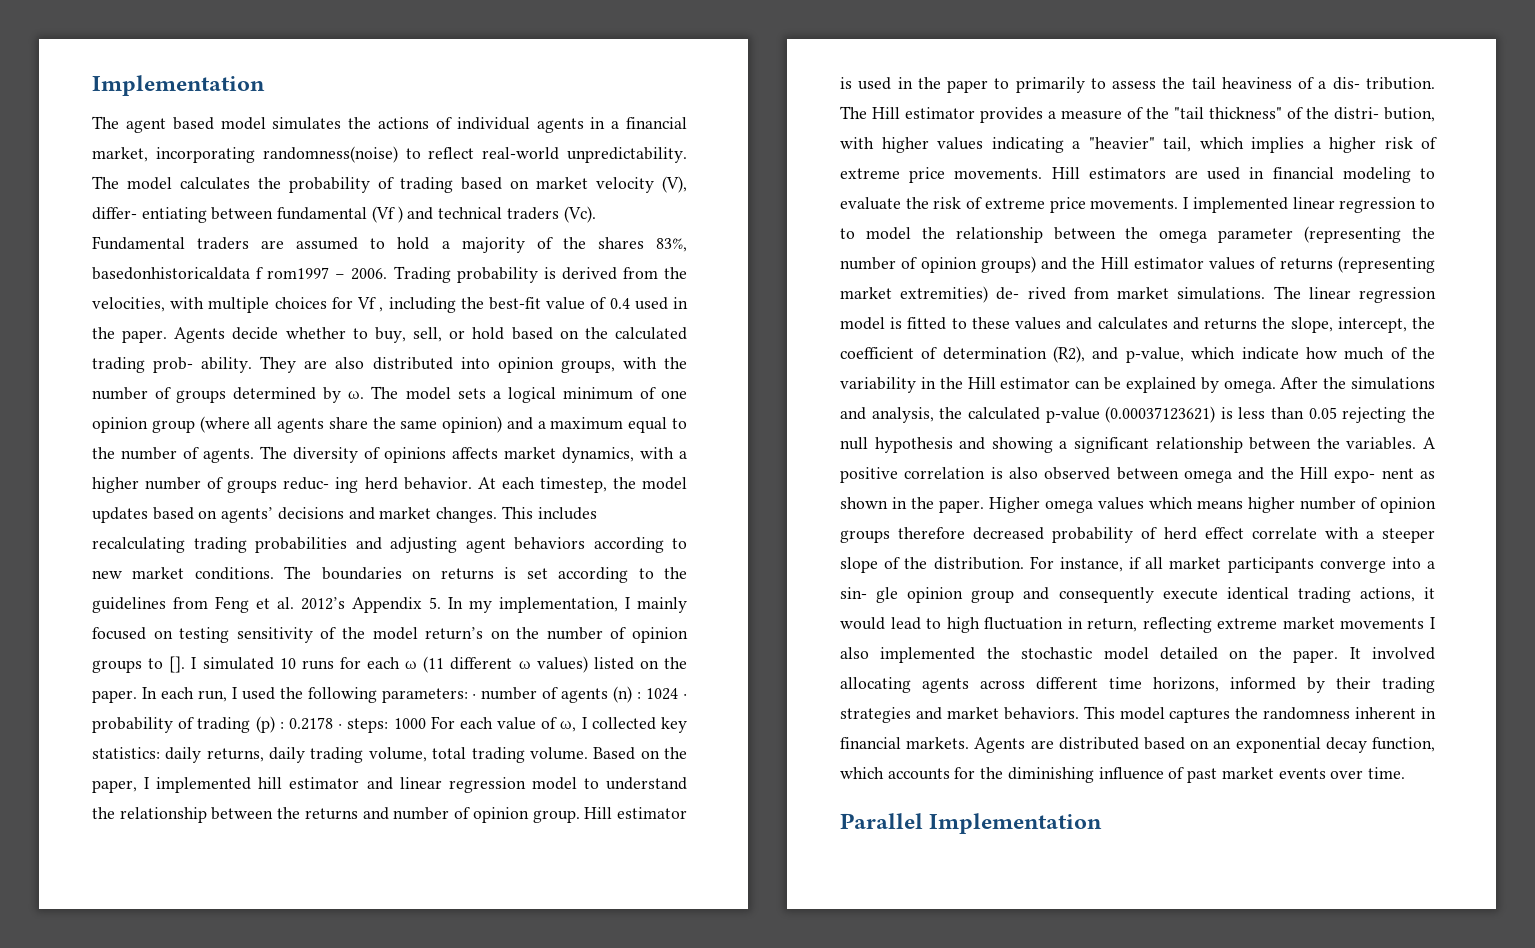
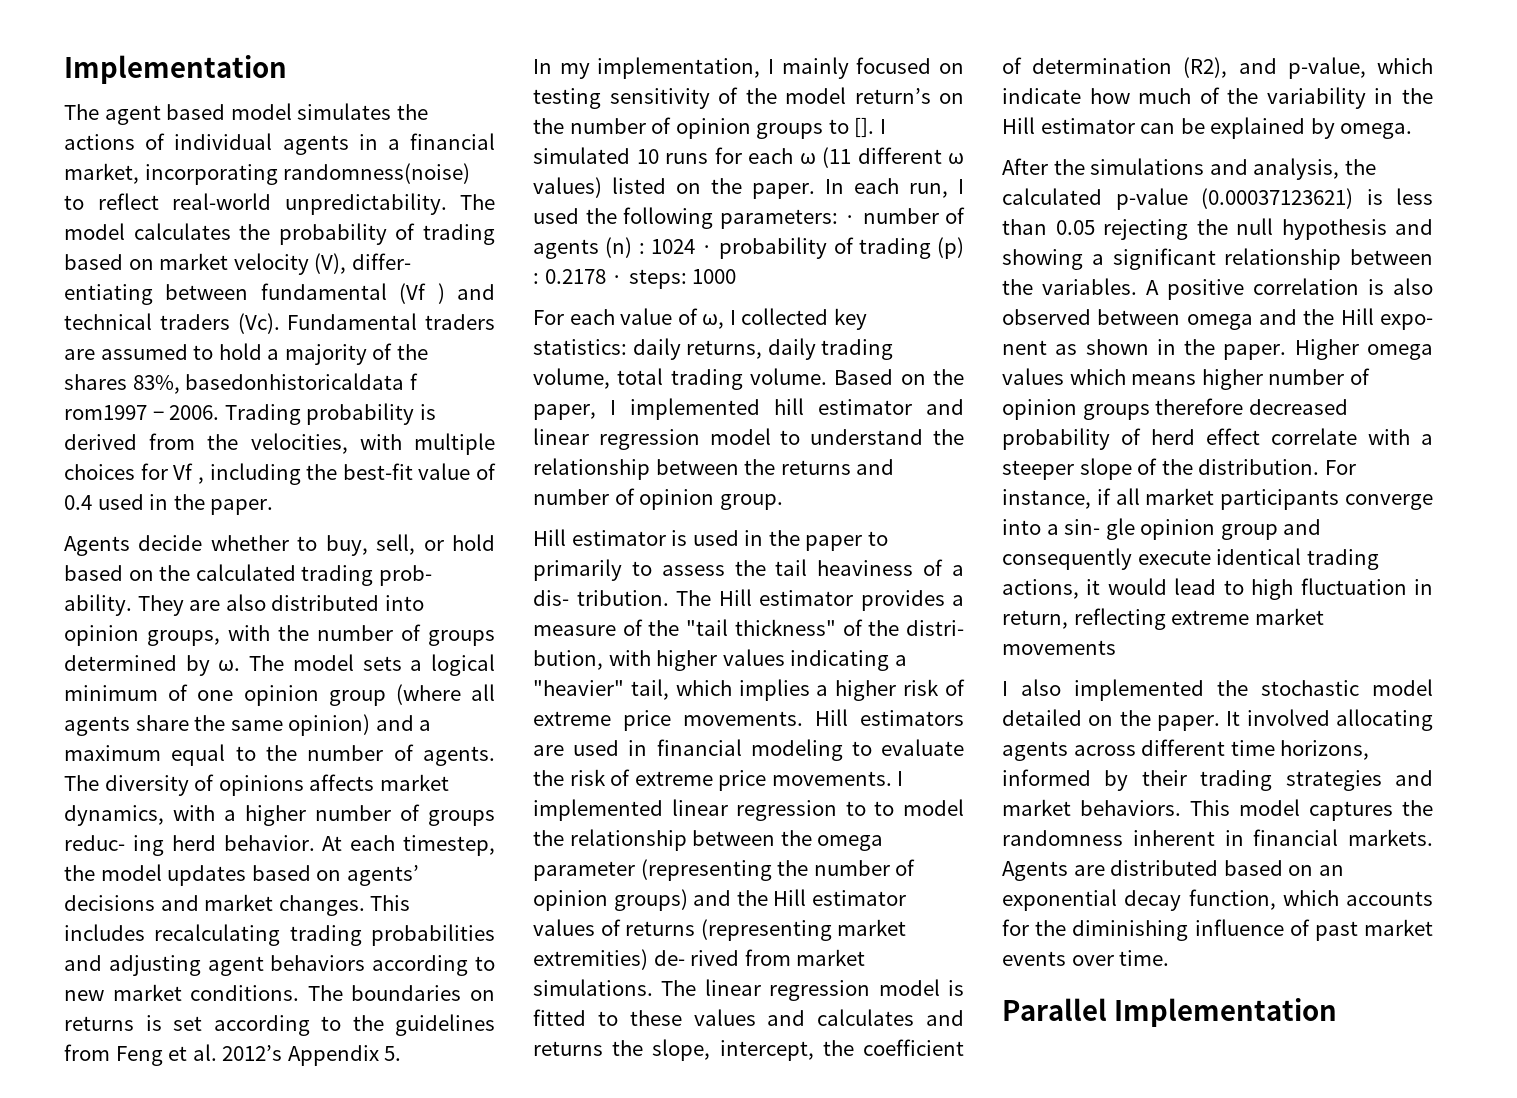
- Trading probability is derived from the velocities, with multiple choices for Vf , including the best-fit value of 0.4 used in the paper. Agents decide whether to buy, sell, or hold based on the calculated trading prob- ability.
+ Trading probability is derived from the velocities, with multiple choices for Vf , including the best-fit value of 0.4 used in the paper.
+ Agents decide whether to buy, sell, or hold based on the calculated trading prob- ability.
- The boundaries on returns is set according to the guidelines from Feng et al. 2012’s Appendix 5. In my implementation, I mainly focused on testing sensitivity of the model return’s on the number of opinion groups to [].
+ The boundaries on returns is set according to the guidelines from Feng et al. 2012’s Appendix 5.
+ In my implementation, I mainly focused on testing sensitivity of the model return’s on the number of opinion groups to [].
- In each run, I used the following parameters: · number of agents (n) : 1024 · probability of trading (p) : 0.2178 · steps: 1000 For each value of ω, I collected key statistics: daily returns, daily trading volume, total trading volume.
+ In each run, I used the following parameters: · number of agents (n) : 1024 · probability of trading (p) : 0.2178 · steps: 1000
+ For each value of ω, I collected key statistics: daily returns, daily trading volume, total trading volume.
- Based on the paper, I implemented hill estimator and linear regression model to understand the relationship between the returns and number of opinion group. Hill estimator is used in the paper to primarily to assess the tail heaviness of a dis- tribution.
+ Based on the paper, I implemented hill estimator and linear regression model to understand the relationship between the returns and number of opinion group.
+ Hill estimator is used in the paper to primarily to assess the tail heaviness of a dis- tribution.
- The linear regression model is fitted to these values and calculates and returns the slope, intercept, the coefficient of determination (R2), and p-value, which indicate how much of the variability in the Hill estimator can be explained by omega. After the simulations and analysis, the calculated p-value (0.00037123621) is less than 0.05 rejecting the null hypothesis and showing a significant relationship between the variables.
+ The linear regression model is fitted to these values and calculates and returns the slope, intercept, the coefficient of determination (R2), and p-value, which indicate how much of the variability in the Hill estimator can be explained by omega.
+ After the simulations and analysis, the calculated p-value (0.00037123621) is less than 0.05 rejecting the null hypothesis and showing a significant relationship between the variables.
- For instance, if all market participants converge into a sin- gle opinion group and consequently execute identical trading actions, it would lead to high fluctuation in return, reflecting extreme market movements I also implemented the stochastic model detailed on the paper.
+ For instance, if all market participants converge into a sin- gle opinion group and consequently execute identical trading actions, it would lead to high fluctuation in return, reflecting extreme market movements
+ I also implemented the stochastic model detailed on the paper.

